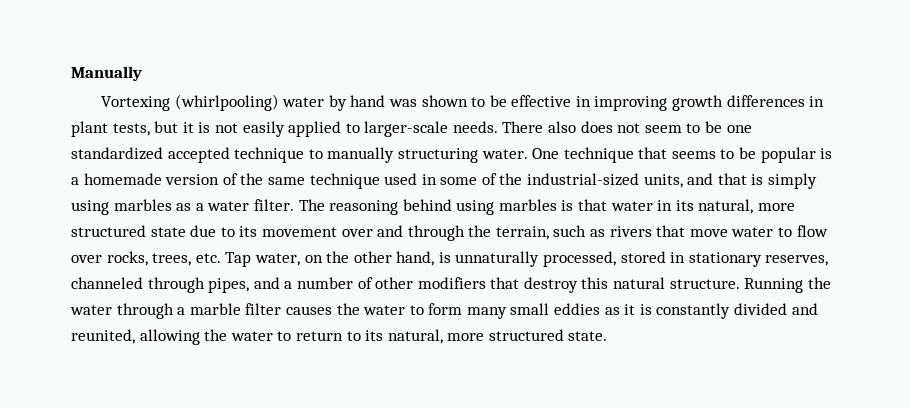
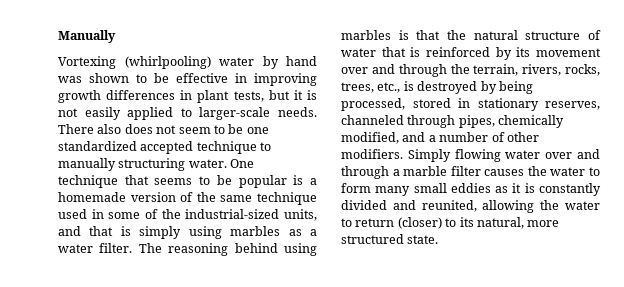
- The reasoning behind using marbles is that water in its natural, more structured state due to its movement over and through the terrain, such as rivers that move water to flow over rocks, trees, etc. Tap water, on the other hand, is unnaturally processed, stored in stationary reserves, channeled through pipes, and a number of other modifiers that destroy this natural structure. Running the water through a marble filter causes the water to form many small eddies as it is constantly divided and reunited, allowing the water to return to its natural, more structured state.
+ The reasoning behind using marbles is that the natural structure of water that is reinforced by its movement over and through the terrain, rivers, rocks, trees, etc., is destroyed by being processed, stored in stationary reserves, channeled through pipes, chemically modified, and a number of other modifiers. Simply flowing water over and through a marble filter causes the water to form many small eddies as it is constantly divided and reunited, allowing the water to return (closer) to its natural, more structured state.

